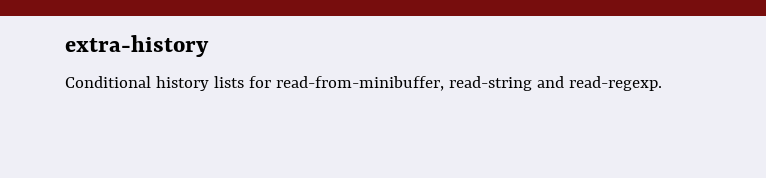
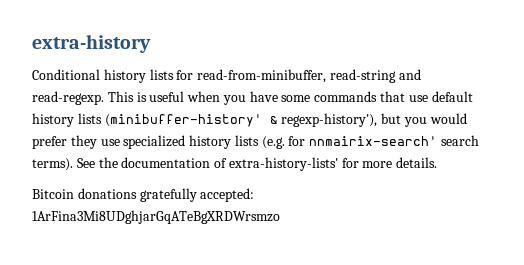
+ This is useful when you have some commands that use default history lists (minibuffer-history' & regexp-history'), but you would prefer they use specialized history lists (e.g. for nnmairix-search' search terms). See the documentation of extra-history-lists' for more details.
+ Bitcoin donations gratefully accepted: 1ArFina3Mi8UDghjarGqATeBgXRDWrsmzo

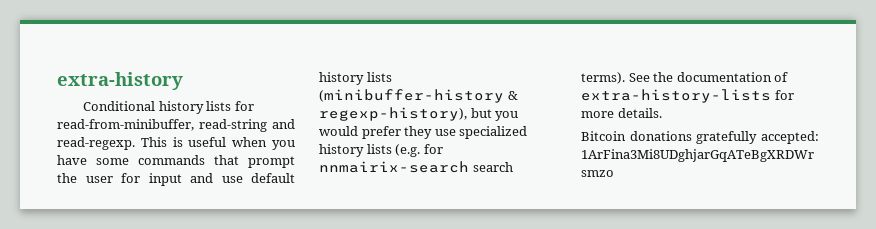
- This is useful when you have some commands that use default history lists (minibuffer-history' & regexp-history'), but you would prefer they use specialized history lists (e.g. for nnmairix-search' search terms).
+ This is useful when you have some commands that prompt the user for input and use default history lists (minibuffer-history & regexp-history), but you would prefer they use specialized history lists (e.g. for nnmairix-search search terms).
- See the documentation of extra-history-lists' for more details.
+ See the documentation of extra-history-lists for more details.

